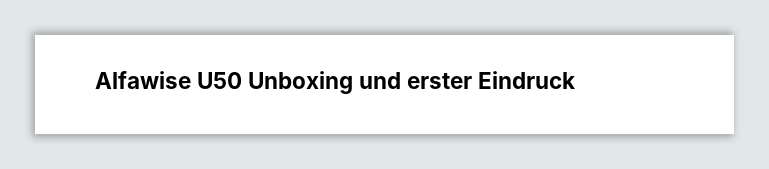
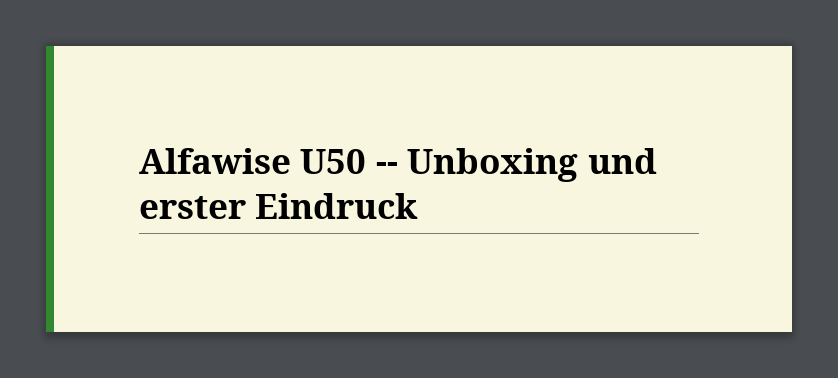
- Alfawise U50 Unboxing und erster Eindruck
+ Alfawise U50 -- Unboxing und erster Eindruck

